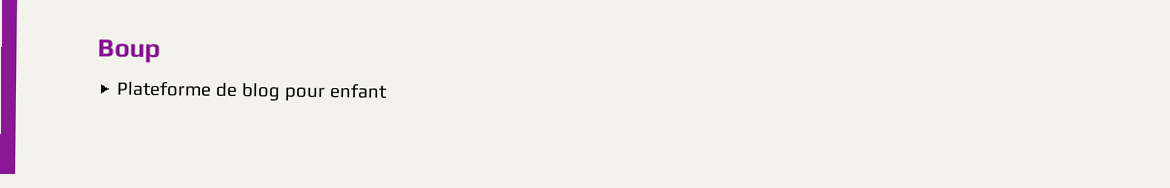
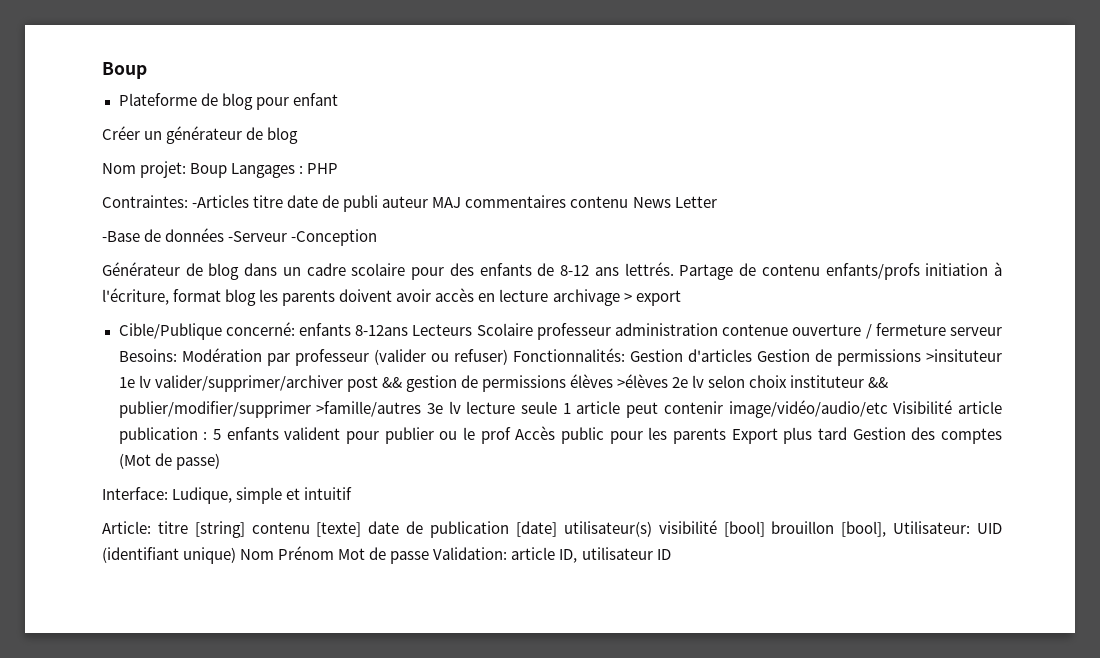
+ Créer un générateur de blog
+ Nom projet: Boup Langages : PHP
+ Contraintes: -Articles titre date de publi auteur MAJ commentaires contenu News Letter
+ -Base de données -Serveur -Conception
+ Générateur de blog dans un cadre scolaire pour des enfants de 8-12 ans lettrés. Partage de contenu enfants/profs initiation à l'écriture, format blog les parents doivent avoir accès en lecture archivage > export
+ Cible/Publique concerné: enfants 8-12ans Lecteurs Scolaire professeur administration contenue ouverture / fermeture serveur Besoins: Modération par professeur (valider ou refuser) Fonctionnalités: Gestion d'articles Gestion de permissions >insituteur 1e lv valider/supprimer/archiver post && gestion de permissions élèves >élèves 2e lv selon choix instituteur && publier/modifier/supprimer >famille/autres 3e lv lecture seule 1 article peut contenir image/vidéo/audio/etc Visibilité article publication : 5 enfants valident pour publier ou le prof Accès public pour les parents Export plus tard Gestion des comptes (Mot de passe)
+ Interface: Ludique, simple et intuitif
+ Article: titre [string] contenu [texte] date de publication [date] utilisateur(s) visibilité [bool] brouillon [bool], Utilisateur: UID (identifiant unique) Nom Prénom Mot de passe Validation: article ID, utilisateur ID

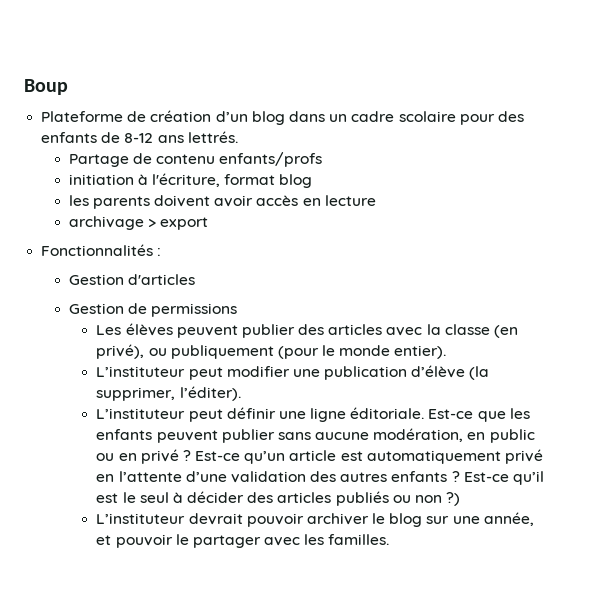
- Plateforme de blog pour enfant
- Créer un générateur de blog
- Nom projet: Boup Langages : PHP
- Contraintes: -Articles titre date de publi auteur MAJ commentaires contenu News Letter
- -Base de données -Serveur -Conception
- Générateur de blog dans un cadre scolaire pour des enfants de 8-12 ans lettrés. Partage de contenu enfants/profs initiation à l'écriture, format blog les parents doivent avoir accès en lecture archivage > export
+ Plateforme de création d’un blog dans un cadre scolaire pour des enfants de 8-12 ans lettrés.
+ Partage de contenu enfants/profs
+ initiation à l'écriture, format blog
+ les parents doivent avoir accès en lecture
+ archivage > export
- Cible/Publique concerné: enfants 8-12ans Lecteurs Scolaire professeur administration contenue ouverture / fermeture serveur Besoins: Modération par professeur (valider ou refuser) Fonctionnalités: Gestion d'articles Gestion de permissions >insituteur 1e lv valider/supprimer/archiver post && gestion de permissions élèves >élèves 2e lv selon choix instituteur && publier/modifier/supprimer >famille/autres 3e lv lecture seule 1 article peut contenir image/vidéo/audio/etc Visibilité article publication : 5 enfants valident pour publier ou le prof Accès public pour les parents Export plus tard Gestion des comptes (Mot de passe)
- Interface: Ludique, simple et intuitif
- Article: titre [string] contenu [texte] date de publication [date] utilisateur(s) visibilité [bool] brouillon [bool], Utilisateur: UID (identifiant unique) Nom Prénom Mot de passe Validation: article ID, utilisateur ID
+ Fonctionnalités :
+ Gestion d'articles
+ Gestion de permissions
+ Les élèves peuvent publier des articles avec la classe (en privé), ou publiquement (pour le monde entier).
+ L’instituteur peut modifier une publication d’élève (la supprimer, l’éditer).
+ L’instituteur peut définir une ligne éditoriale. Est-ce que les enfants peuvent publier sans aucune modération, en public ou en privé ? Est-ce qu’un article est automatiquement privé en l’attente d’une validation des autres enfants ? Est-ce qu’il est le seul à décider des articles publiés ou non ?)
+ L’instituteur devrait pouvoir archiver le blog sur une année, et pouvoir le partager avec les familles.

